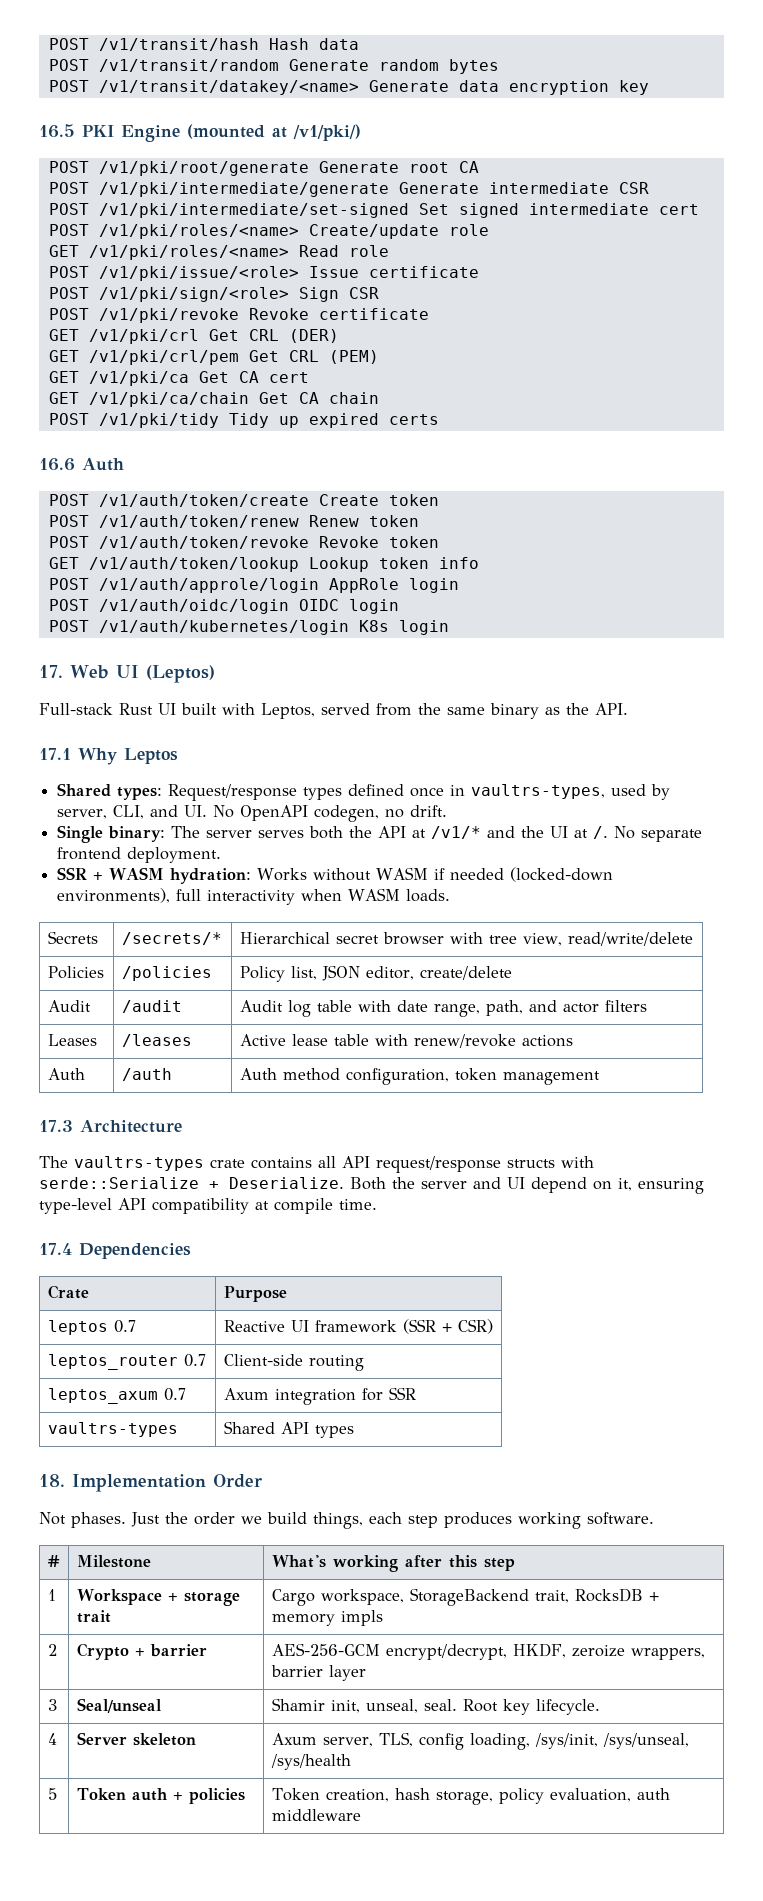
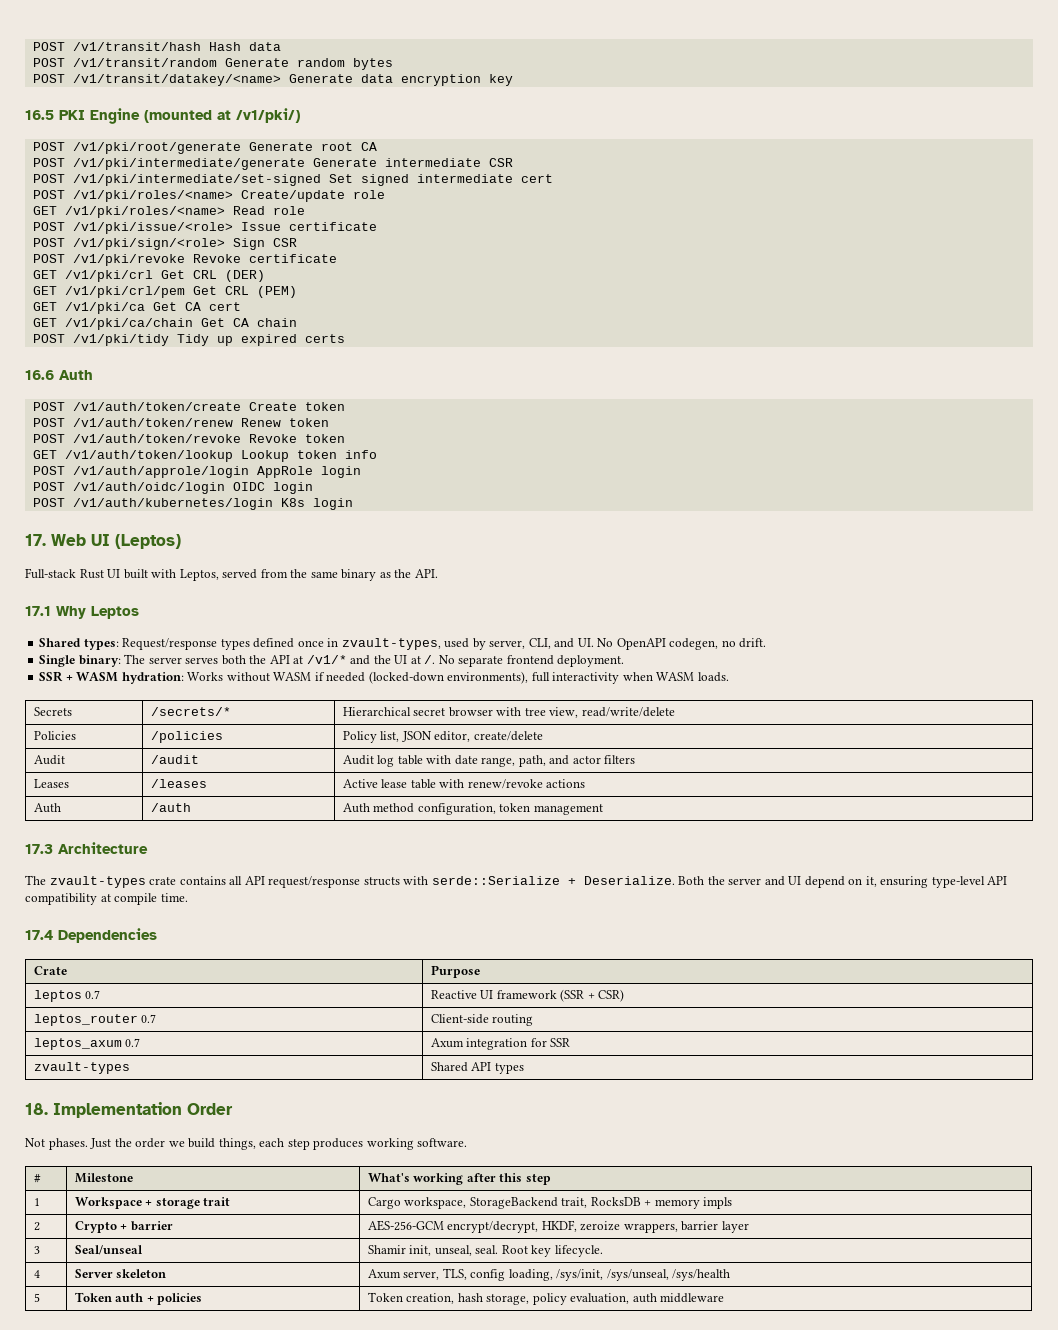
- Shared types: Request/response types defined once in vaultrs-types, used by server, CLI, and UI. No OpenAPI codegen, no drift.
+ Shared types: Request/response types defined once in zvault-types, used by server, CLI, and UI. No OpenAPI codegen, no drift.
- The vaultrs-types crate contains all API request/response structs with serde::Serialize + Deserialize.
+ The zvault-types crate contains all API request/response structs with serde::Serialize + Deserialize.
- vaultrs-types | Shared API types
+ zvault-types | Shared API types

